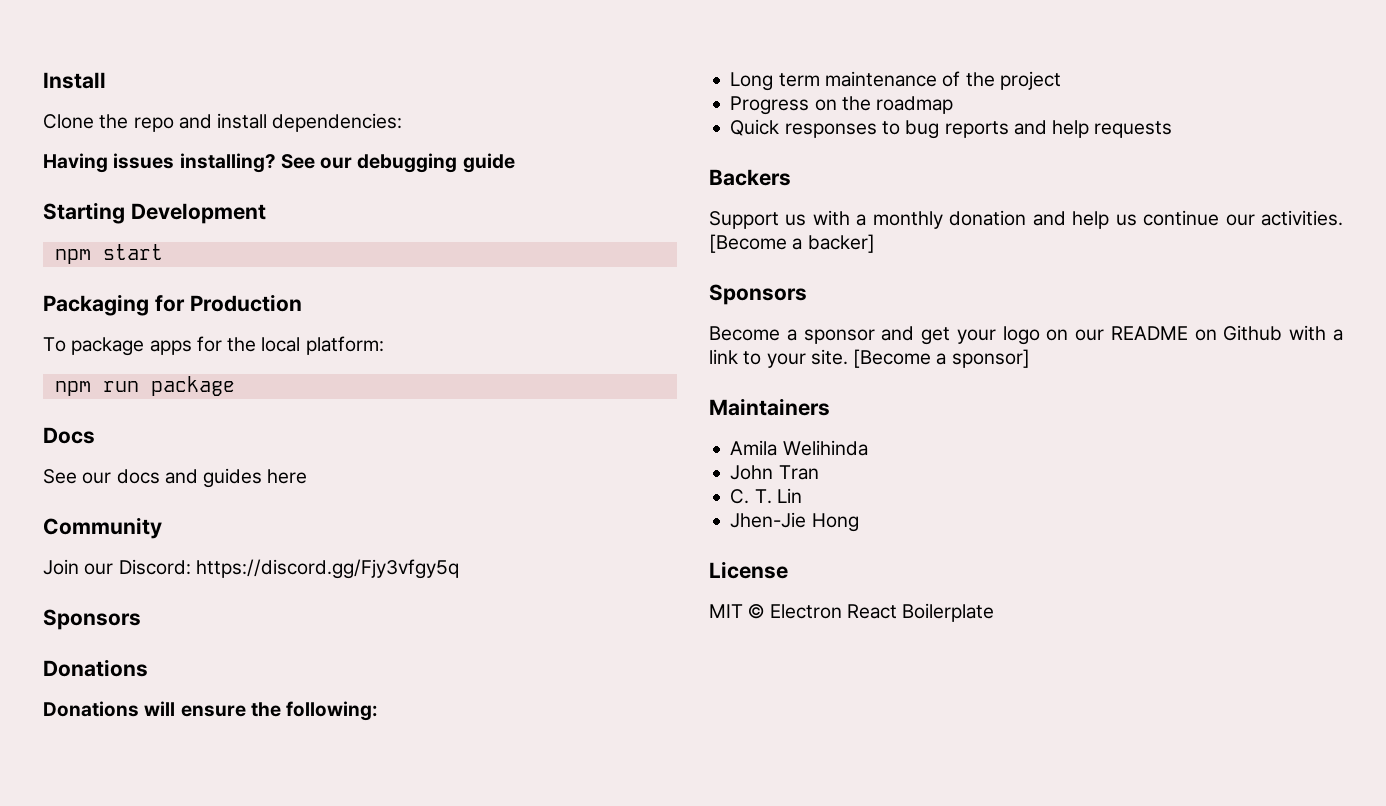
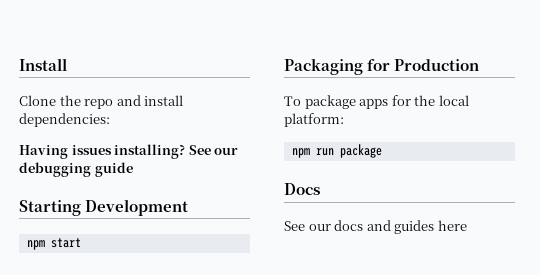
- Community
- Join our Discord: https://discord.gg/Fjy3vfgy5q
- Sponsors
- Donations
- Donations will ensure the following:
- Long term maintenance of the project
- Progress on the roadmap
- Quick responses to bug reports and help requests
- Backers
- Support us with a monthly donation and help us continue our activities. [Become a backer]
- Sponsors
- Become a sponsor and get your logo on our README on Github with a link to your site. [Become a sponsor]
- Maintainers
- Amila Welihinda
- John Tran
- C. T. Lin
- Jhen-Jie Hong
- License
- MIT © Electron React Boilerplate

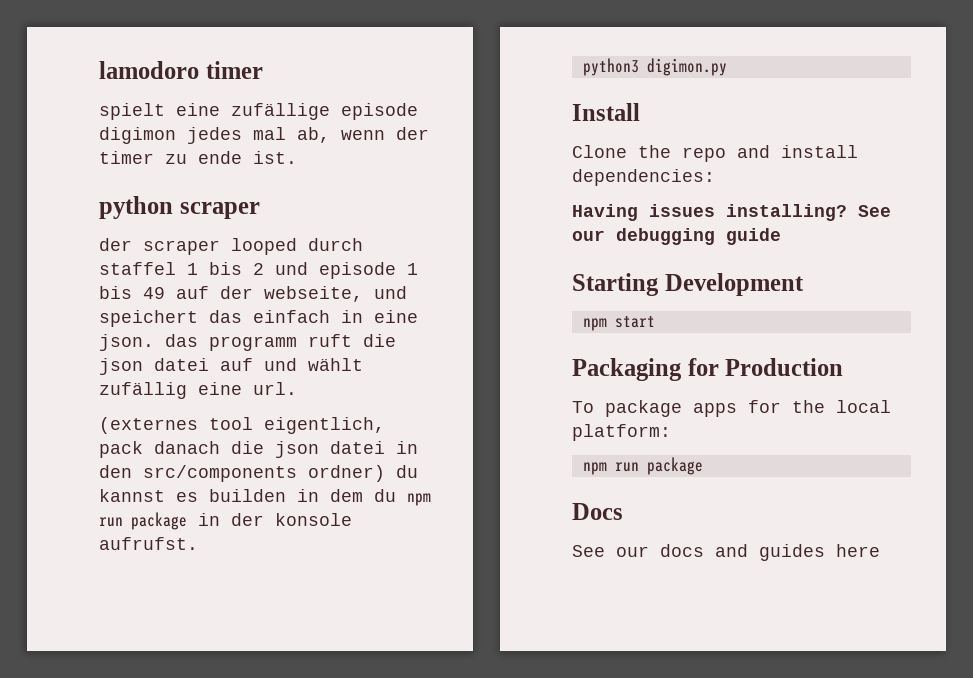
+ lamodoro timer
+ spielt eine zufällige episode digimon jedes mal ab, wenn der timer zu ende ist.
+ python scraper
+ der scraper looped durch staffel 1 bis 2 und episode 1 bis 49 auf der webseite, und speichert das einfach in eine json. das programm ruft die json datei auf und wählt zufällig eine url.
+ (externes tool eigentlich, pack danach die json datei in den src/components ordner) du kannst es builden in dem du npm run package in der konsole aufrufst.
+ python3 digimon.py

